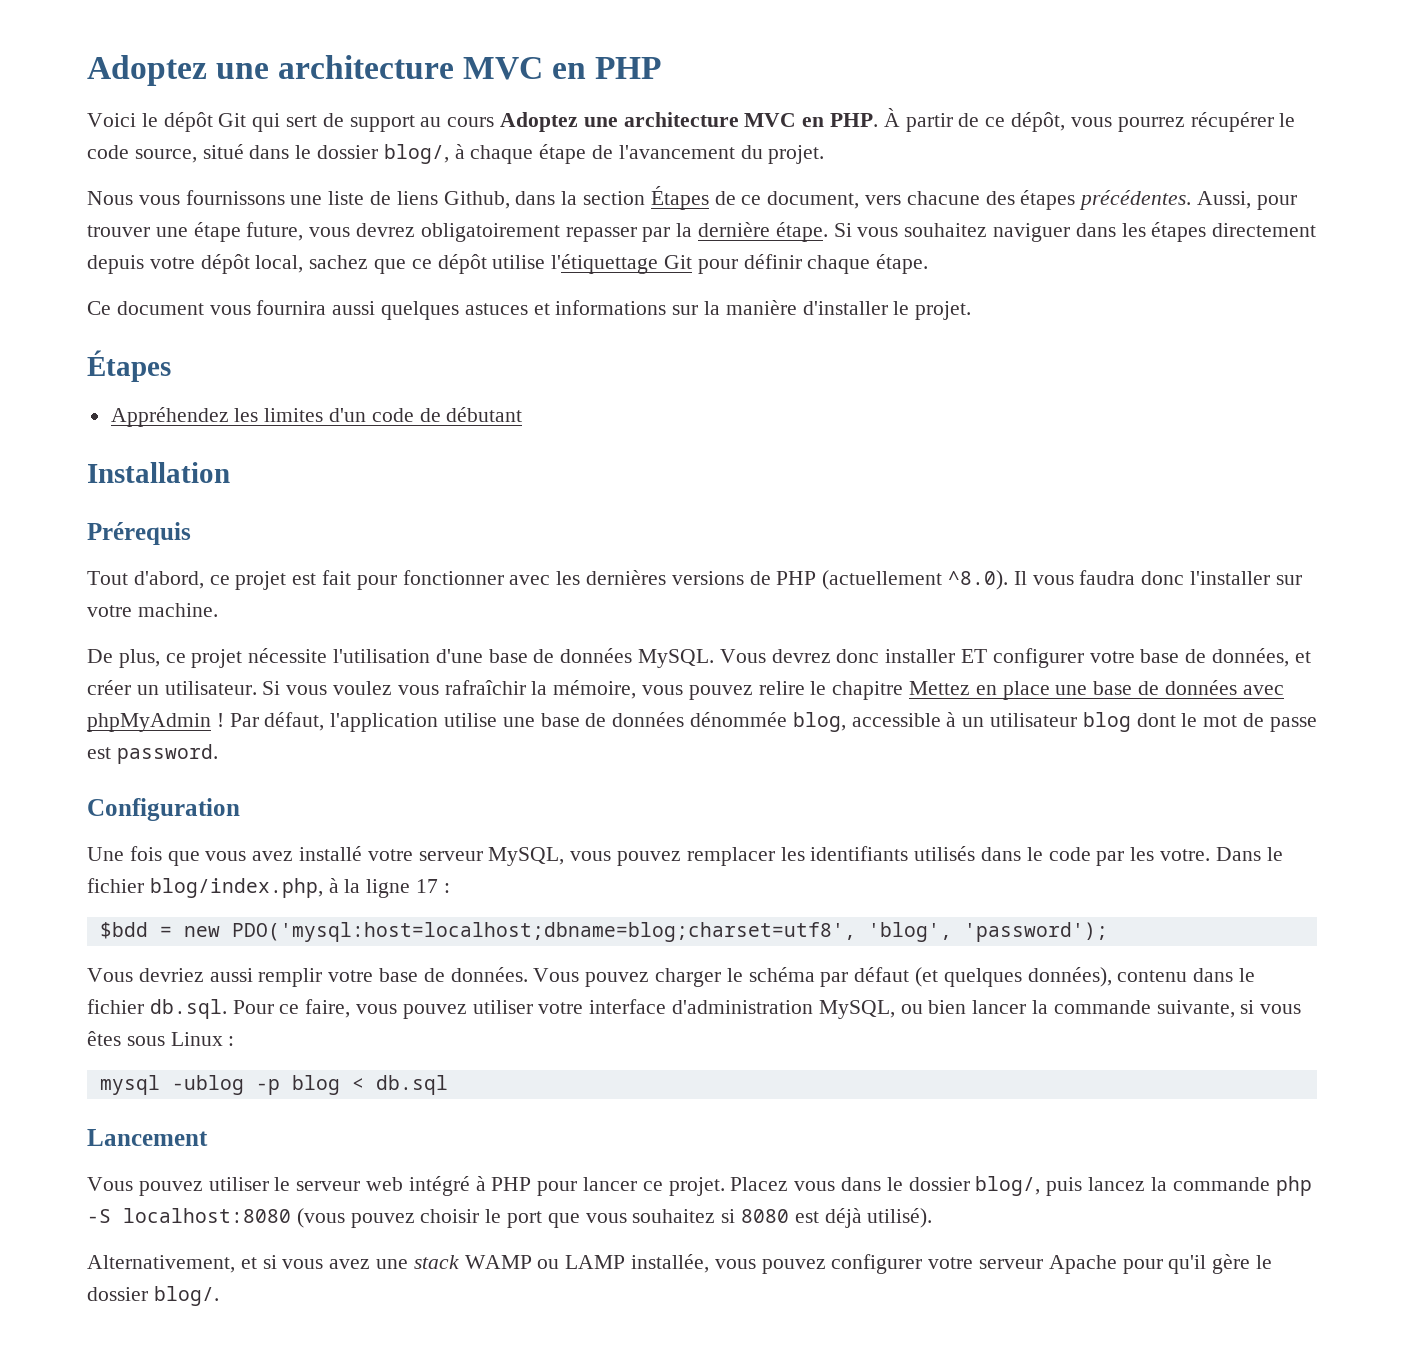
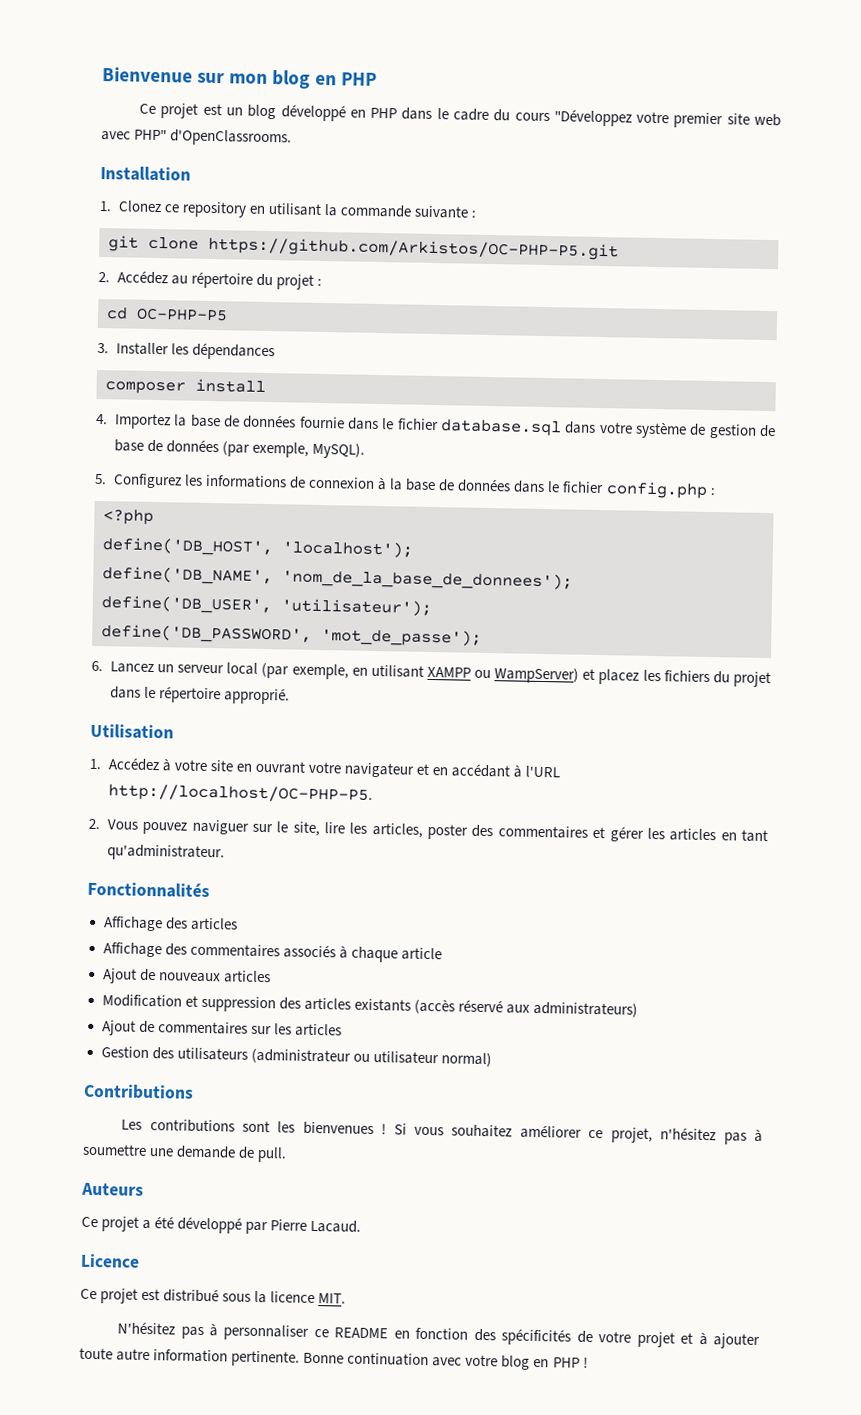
- Adoptez une architecture MVC en PHP
- Voici le dépôt Git qui sert de support au cours Adoptez une architecture MVC en PHP. À partir de ce dépôt, vous pourrez récupérer le code source, situé dans le dossier blog/, à chaque étape de l'avancement du projet.
- Nous vous fournissons une liste de liens Github, dans la section Étapes de ce document, vers chacune des étapes précédentes. Aussi, pour trouver une étape future, vous devrez obligatoirement repasser par la dernière étape. Si vous souhaitez naviguer dans les étapes directement depuis votre dépôt local, sachez que ce dépôt utilise l'étiquettage Git pour définir chaque étape.
- Ce document vous fournira aussi quelques astuces et informations sur la manière d'installer le projet.
- Étapes
- Appréhendez les limites d'un code de débutant
+ Bienvenue sur mon blog en PHP
+ Ce projet est un blog développé en PHP dans le cadre du cours "Développez votre premier site web avec PHP" d'OpenClassrooms.
  Installation
- Prérequis
- Tout d'abord, ce projet est fait pour fonctionner avec les dernières versions de PHP (actuellement ^8.0). Il vous faudra donc l'installer sur votre machine.
- De plus, ce projet nécessite l'utilisation d'une base de données MySQL. Vous devrez donc installer ET configurer votre base de données, et créer un utilisateur. Si vous voulez vous rafraîchir la mémoire, vous pouvez relire le chapitre Mettez en place une base de données avec phpMyAdmin ! Par défaut, l'application utilise une base de données dénommée blog, accessible à un utilisateur blog dont le mot de passe est password.
- Configuration
- Une fois que vous avez installé votre serveur MySQL, vous pouvez remplacer les identifiants utilisés dans le code par les votre. Dans le fichier blog/index.php, à la ligne 17 :
- $bdd = new PDO('mysql:host=localhost;dbname=blog;charset=utf8', 'blog', 'password');
- Vous devriez aussi remplir votre base de données. Vous pouvez charger le schéma par défaut (et quelques données), contenu dans le fichier db.sql. Pour ce faire, vous pouvez utiliser votre interface d'administration MySQL, ou bien lancer la commande suivante, si vous êtes sous Linux :
- mysql -ublog -p blog < db.sql
- Lancement
- Vous pouvez utiliser le serveur web intégré à PHP pour lancer ce projet. Placez vous dans le dossier blog/, puis lancez la commande php -S localhost:8080 (vous pouvez choisir le port que vous souhaitez si 8080 est déjà utilisé).
- Alternativement, et si vous avez une stack WAMP ou LAMP installée, vous pouvez configurer votre serveur Apache pour qu'il gère le dossier blog/.
+ 1. Clonez ce repository en utilisant la commande suivante :
+ git clone https://github.com/Arkistos/OC-PHP-P5.git
+ 2. Accédez au répertoire du projet :
+ cd OC-PHP-P5
+ 3. Installer les dépendances
+ composer install
+ 4. Importez la base de données fournie dans le fichier database.sql dans votre système de gestion de base de données (par exemple, MySQL).
+ 5. Configurez les informations de connexion à la base de données dans le fichier config.php :
+ <?php
+ define('DB_HOST', 'localhost');
+ define('DB_NAME', 'nom_de_la_base_de_donnees');
+ define('DB_USER', 'utilisateur');
+ define('DB_PASSWORD', 'mot_de_passe');
+ 6. Lancez un serveur local (par exemple, en utilisant XAMPP ou WampServer) et placez les fichiers du projet dans le répertoire approprié.
+ Utilisation
+ 1. Accédez à votre site en ouvrant votre navigateur et en accédant à l'URL http://localhost/OC-PHP-P5.
+ 2. Vous pouvez naviguer sur le site, lire les articles, poster des commentaires et gérer les articles en tant qu'administrateur.
+ Fonctionnalités
+ Affichage des articles
+ Affichage des commentaires associés à chaque article
+ Ajout de nouveaux articles
+ Modification et suppression des articles existants (accès réservé aux administrateurs)
+ Ajout de commentaires sur les articles
+ Gestion des utilisateurs (administrateur ou utilisateur normal)
+ Contributions
+ Les contributions sont les bienvenues ! Si vous souhaitez améliorer ce projet, n'hésitez pas à soumettre une demande de pull.
+ Auteurs
+ Ce projet a été développé par Pierre Lacaud.
+ Licence
+ Ce projet est distribué sous la licence MIT.
+ N'hésitez pas à personnaliser ce README en fonction des spécificités de votre projet et à ajouter toute autre information pertinente. Bonne continuation avec votre blog en PHP !

